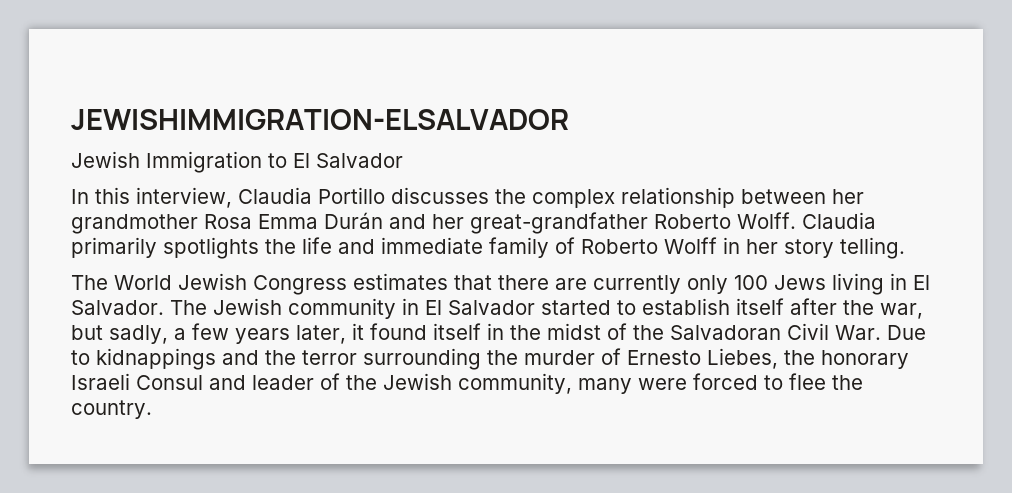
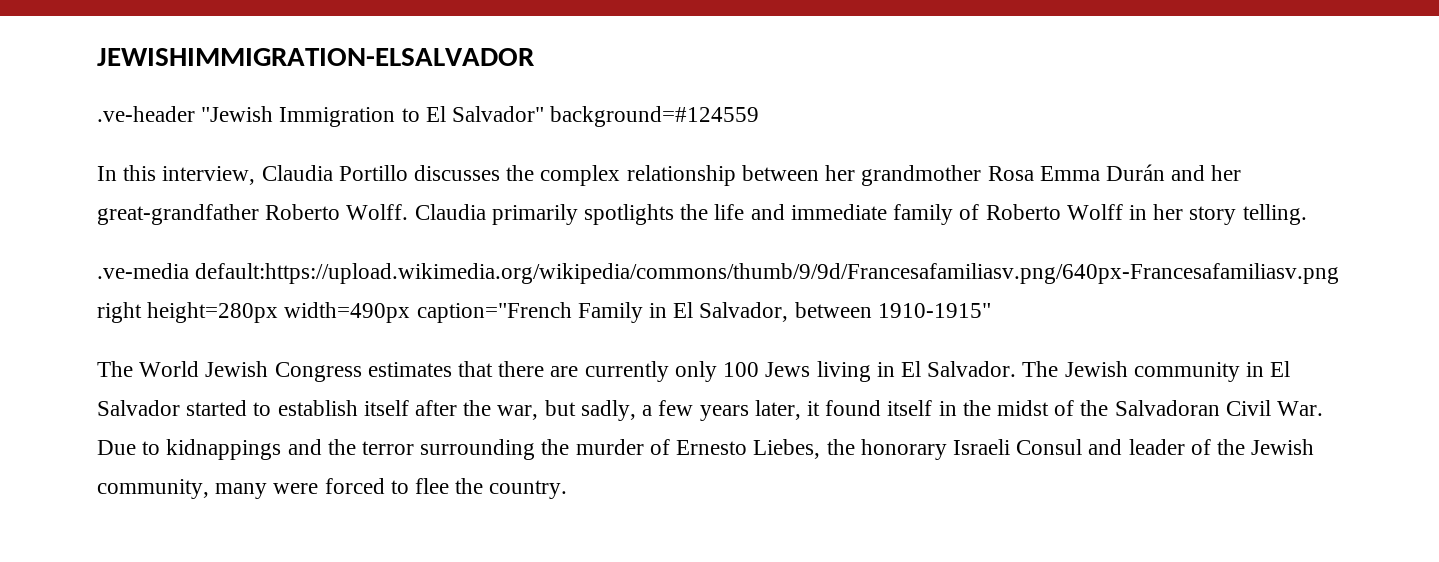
- Jewish Immigration to El Salvador
+ .ve-header "Jewish Immigration to El Salvador" background=#124559
+ .ve-media default:https://upload.wikimedia.org/wikipedia/commons/thumb/9/9d/Francesafamiliasv.png/640px-Francesafamiliasv.png right height=280px width=490px caption="French Family in El Salvador, between 1910-1915"

